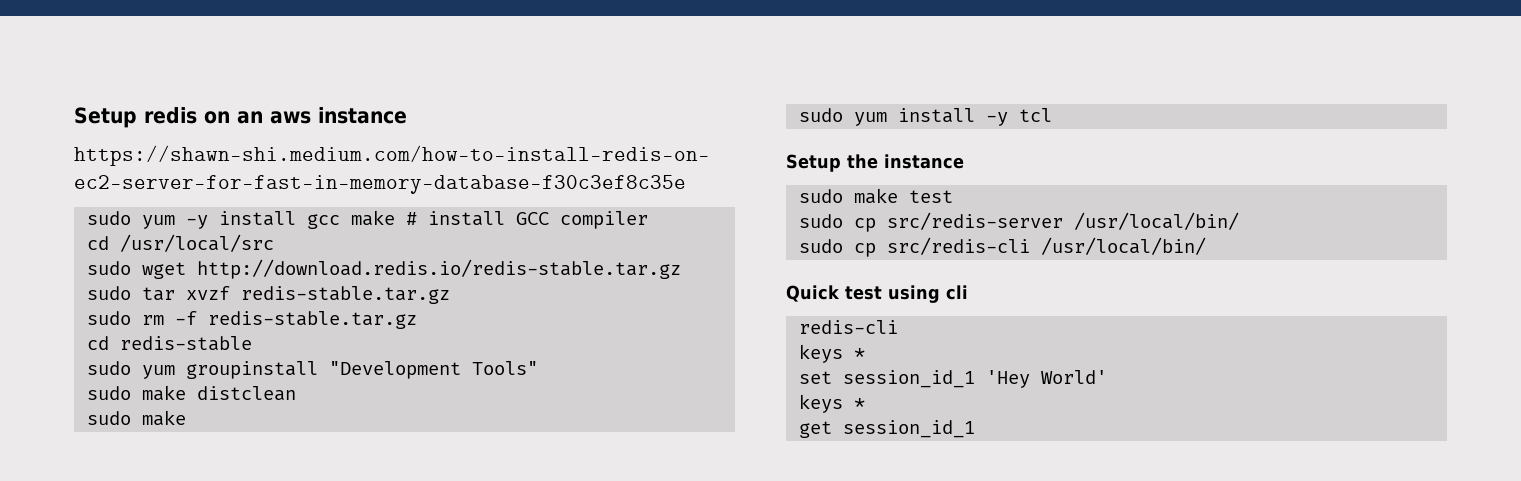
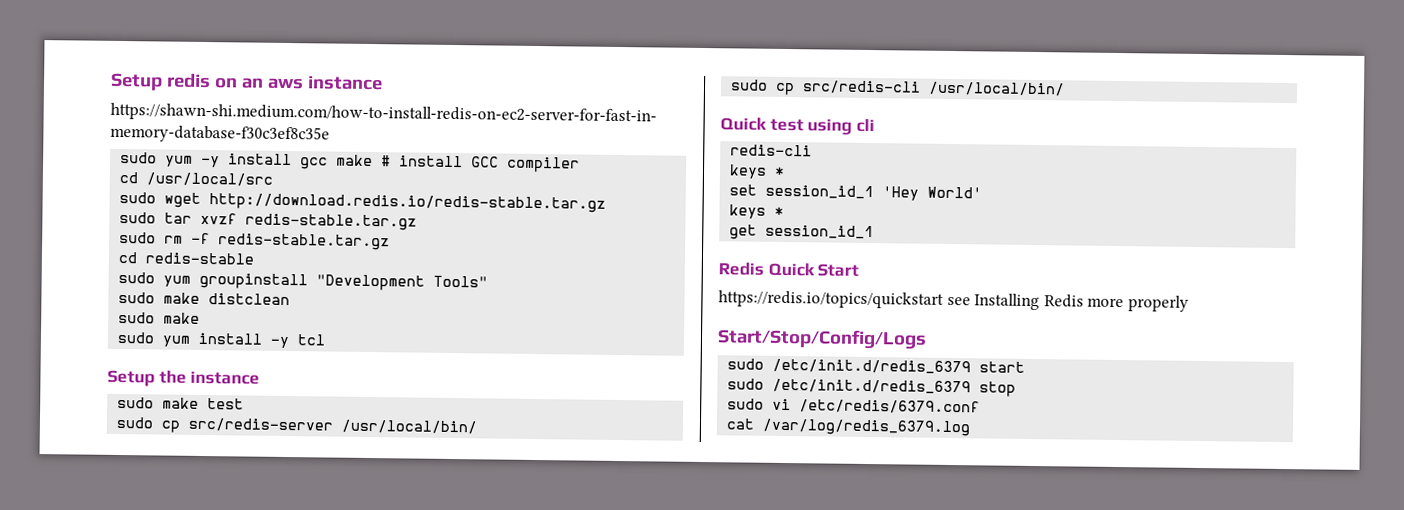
+ Redis Quick Start
+ https://redis.io/topics/quickstart see Installing Redis more properly
+ Start/Stop/Config/Logs
+ sudo /etc/init.d/redis_6379 start
+ sudo /etc/init.d/redis_6379 stop
+ sudo vi /etc/redis/6379.conf
+ cat /var/log/redis_6379.log

